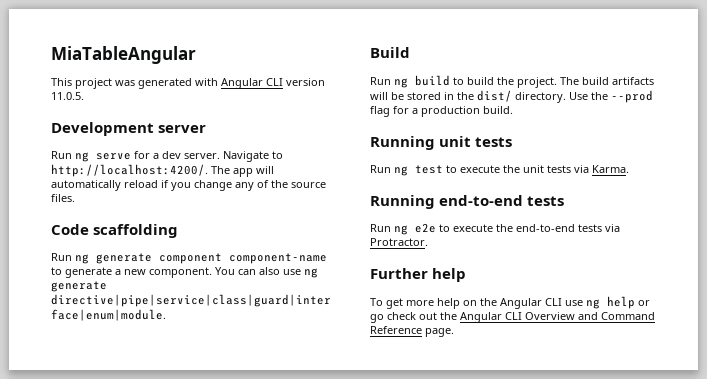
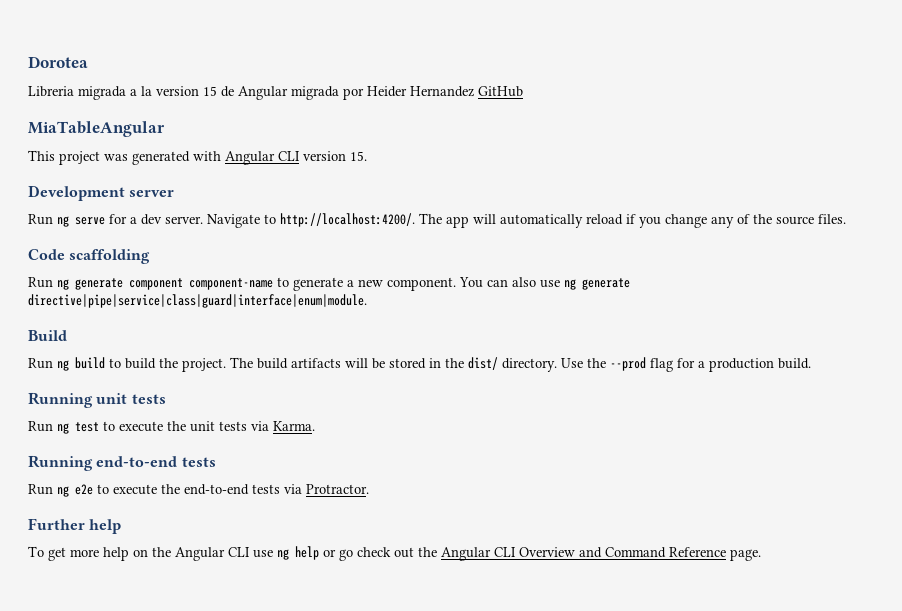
+ Dorotea
+ Libreria migrada a la version 15 de Angular migrada por Heider Hernandez GitHub
- This project was generated with Angular CLI version 11.0.5.
+ This project was generated with Angular CLI version 15.

